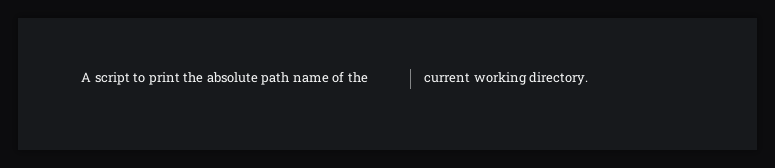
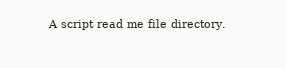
- A script to print the absolute path name of the current working directory.
+ A script read me file directory.

